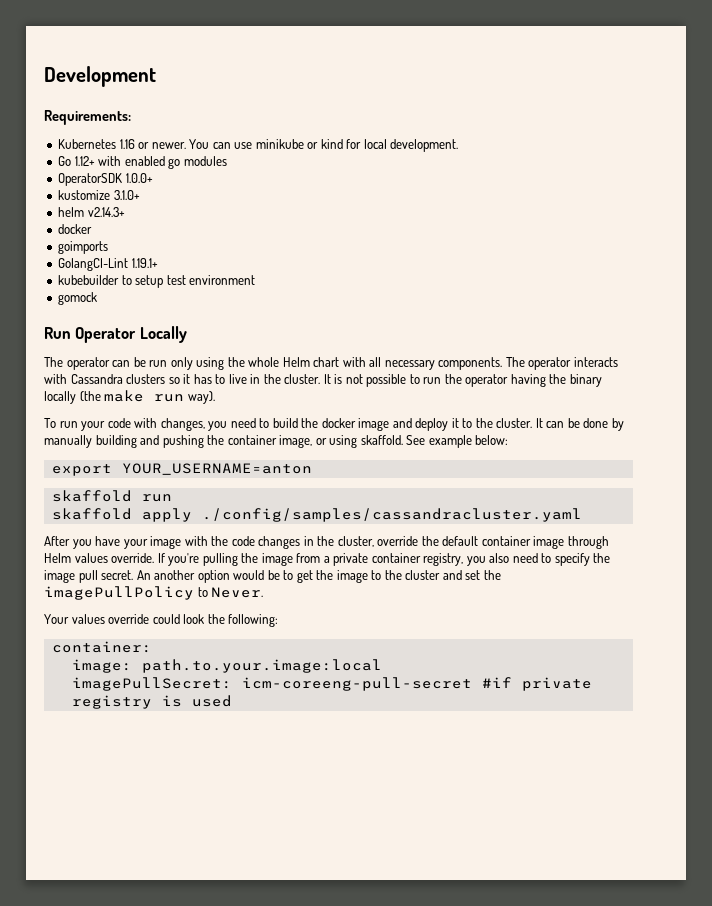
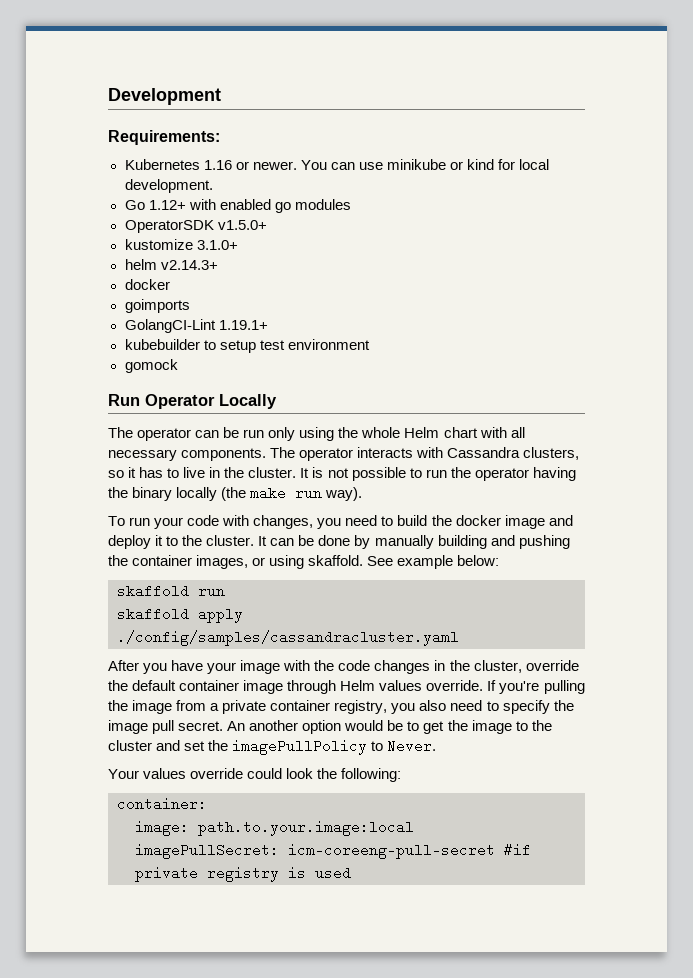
- OperatorSDK 1.0.0+
+ OperatorSDK v1.5.0+
- The operator interacts with Cassandra clusters so it has to live in the cluster.
+ The operator interacts with Cassandra clusters, so it has to live in the cluster.
- It can be done by manually building and pushing the container image, or using skaffold.
+ It can be done by manually building and pushing the container images, or using skaffold.
- export YOUR_USERNAME=anton

